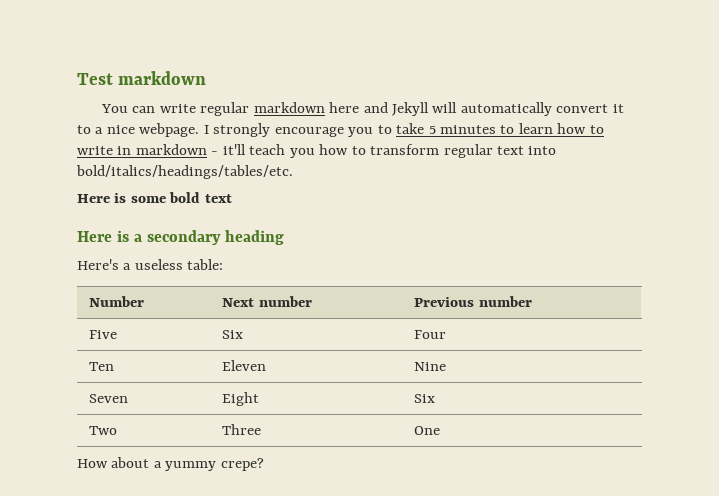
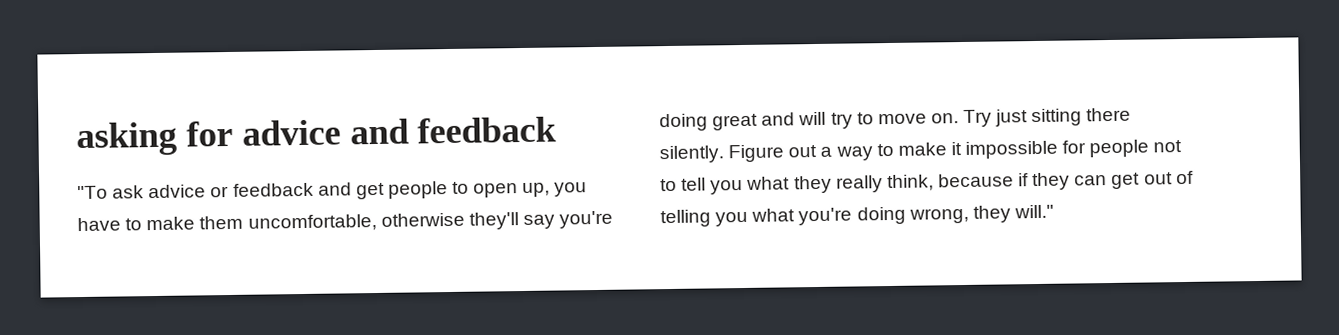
- Test markdown
- You can write regular markdown here and Jekyll will automatically convert it to a nice webpage. I strongly encourage you to take 5 minutes to learn how to write in markdown - it'll teach you how to transform regular text into bold/italics/headings/tables/etc.
- Here is some bold text
- Here is a secondary heading
- Here's a useless table:
- Number | Next number | Previous number
- Five | Six | Four
- Ten | Eleven | Nine
- Seven | Eight | Six
- Two | Three | One
- How about a yummy crepe?
+ asking for advice and feedback
+ "To ask advice or feedback and get people to open up, you have to make them uncomfortable, otherwise they'll say you're doing great and will try to move on. Try just sitting there silently. Figure out a way to make it impossible for people not to tell you what they really think, because if they can get out of telling you what you're doing wrong, they will."

